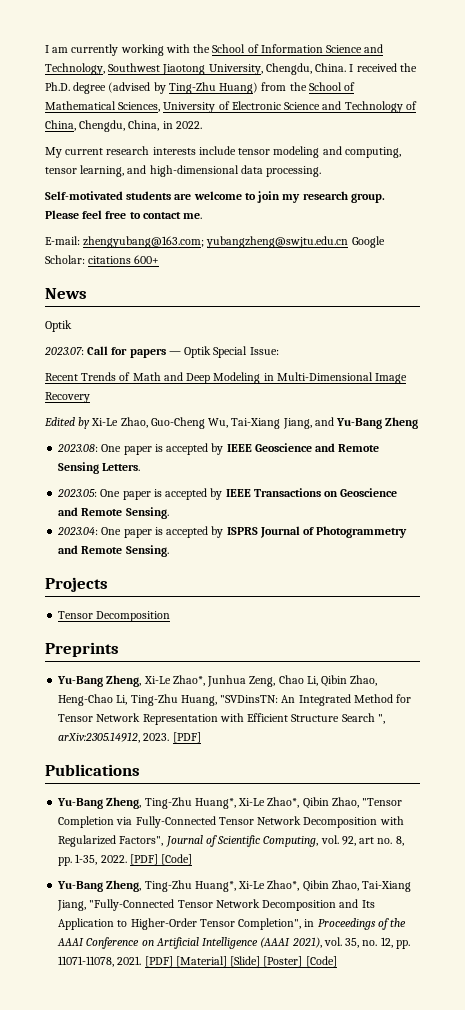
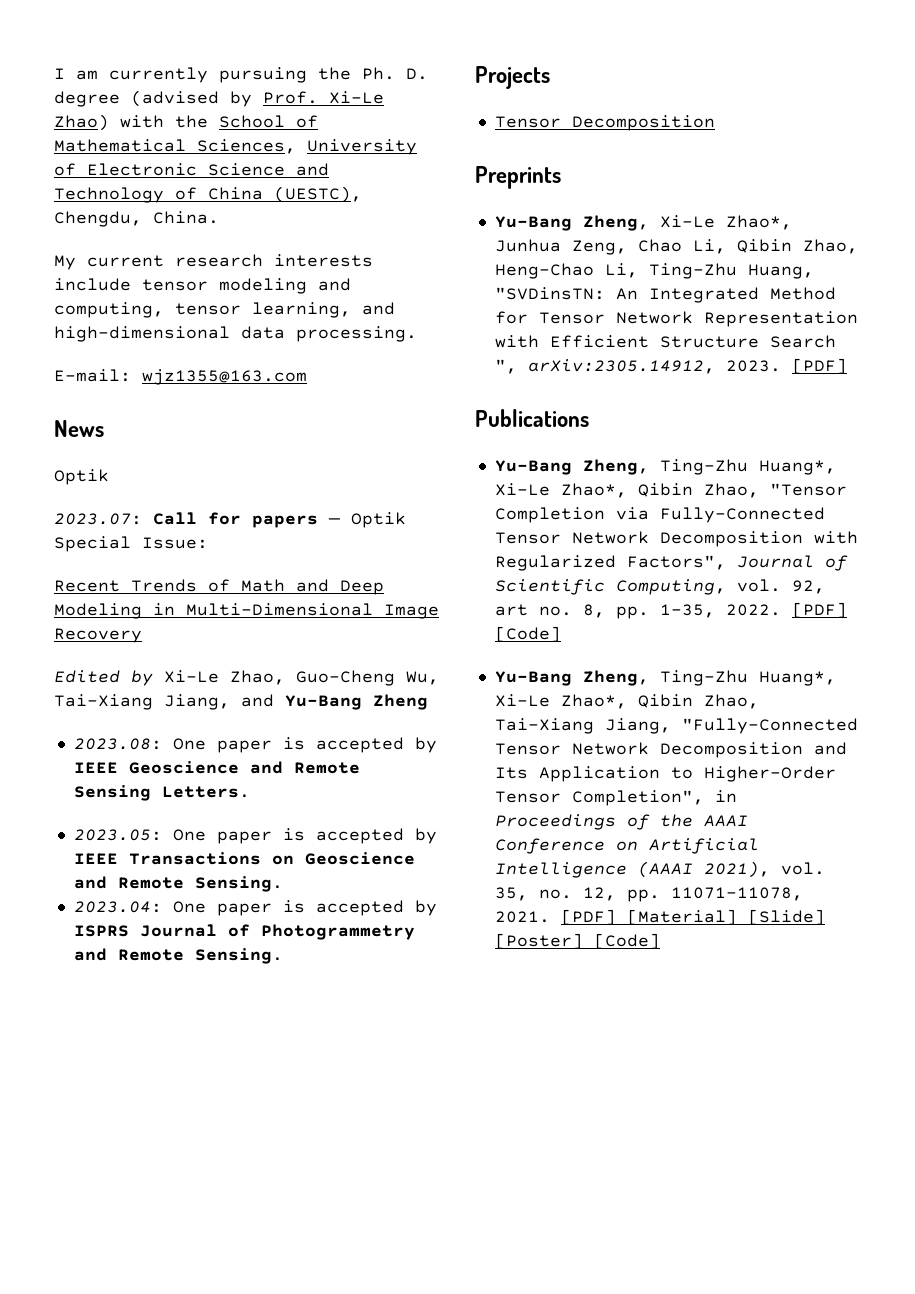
- I am currently working with the School of Information Science and Technology, Southwest Jiaotong University, Chengdu, China. I received the Ph.D. degree (advised by Ting-Zhu Huang) from the School of Mathematical Sciences, University of Electronic Science and Technology of China, Chengdu, China, in 2022.
+ I am currently pursuing the Ph. D. degree (advised by Prof. Xi-Le Zhao) with the School of Mathematical Sciences, University of Electronic Science and Technology of China (UESTC), Chengdu, China.
- Self-motivated students are welcome to join my research group. Please feel free to contact me.
- E-mail: zhengyubang@163.com; yubangzheng@swjtu.edu.cn Google Scholar: citations 600+
+ E-mail: wjz1355@163.com

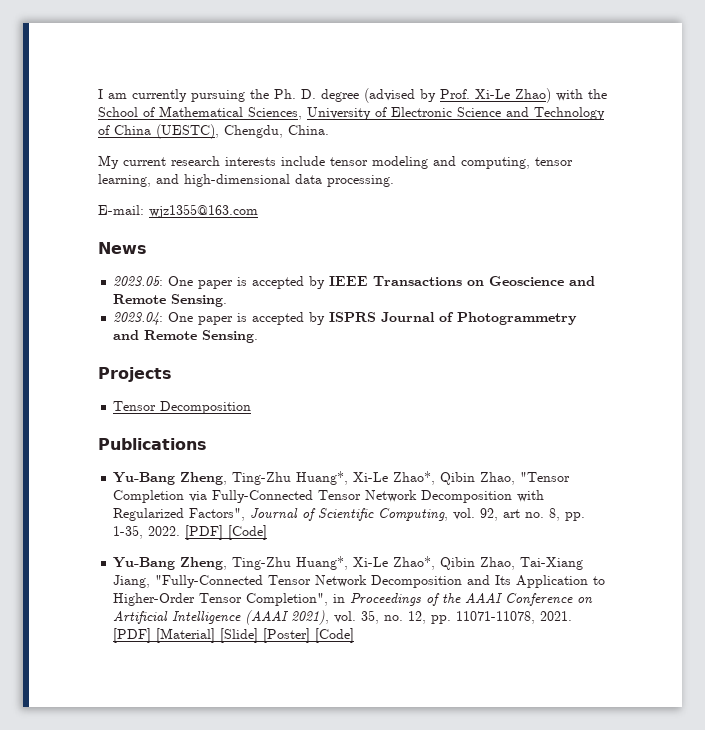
  News
- Optik
- 2023.07: Call for papers — Optik Special Issue:
- Recent Trends of Math and Deep Modeling in Multi-Dimensional Image Recovery
- Edited by Xi-Le Zhao, Guo-Cheng Wu, Tai-Xiang Jiang, and Yu-Bang Zheng
- 2023.08: One paper is accepted by IEEE Geoscience and Remote Sensing Letters.
- Preprints
- Yu-Bang Zheng, Xi-Le Zhao*, Junhua Zeng, Chao Li, Qibin Zhao, Heng-Chao Li, Ting-Zhu Huang, "SVDinsTN: An Integrated Method for Tensor Network Representation with Efficient Structure Search ", arXiv:2305.14912, 2023. [PDF]

